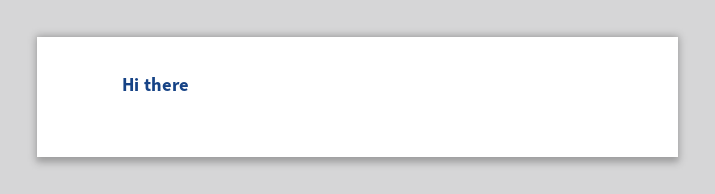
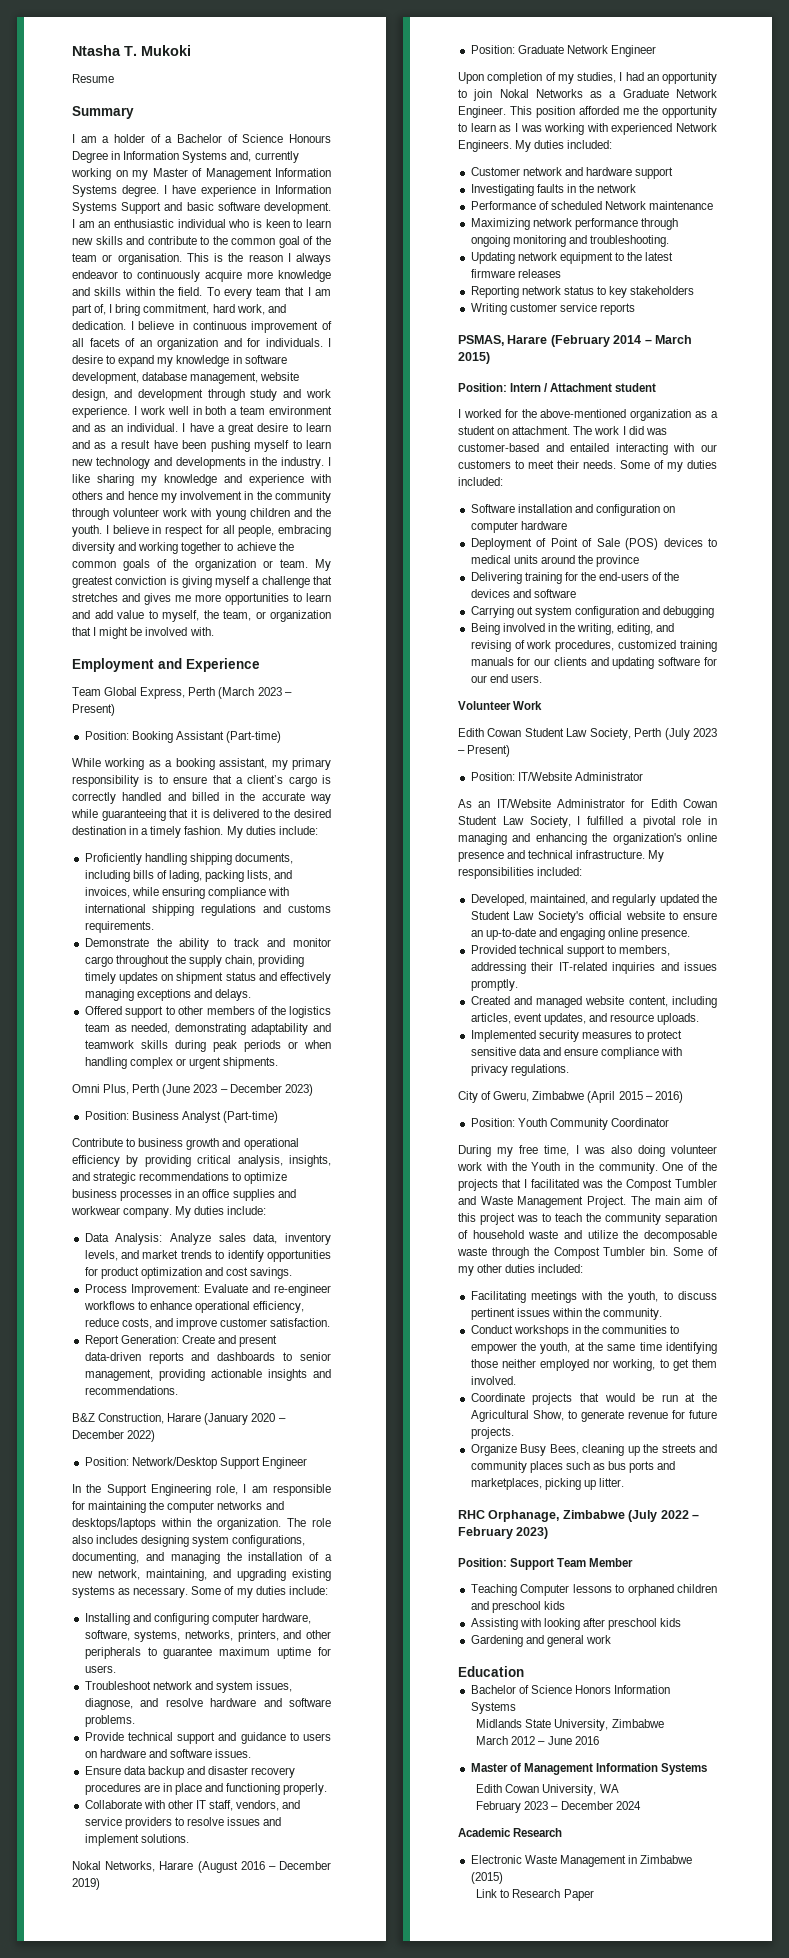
- Hi there
+ Ntasha T. Mukoki
+ Resume
+ Summary
+ I am a holder of a Bachelor of Science Honours Degree in Information Systems and, currently working on my Master of Management Information Systems degree. I have experience in Information Systems Support and basic software development. I am an enthusiastic individual who is keen to learn new skills and contribute to the common goal of the team or organisation. This is the reason I always endeavor to continuously acquire more knowledge and skills within the field. To every team that I am part of, I bring commitment, hard work, and dedication. I believe in continuous improvement of all facets of an organization and for individuals. I desire to expand my knowledge in software development, database management, website design, and development through study and work experience. I work well in both a team environment and as an individual. I have a great desire to learn and as a result have been pushing myself to learn new technology and developments in the industry. I like sharing my knowledge and experience with others and hence my involvement in the community through volunteer work with young children and the youth. I believe in respect for all people, embracing diversity and working together to achieve the common goals of the organization or team. My greatest conviction is giving myself a challenge that stretches and gives me more opportunities to learn and add value to myself, the team, or organization that I might be involved with.
+ Employment and Experience
+ Team Global Express, Perth (March 2023 – Present)
+ Position: Booking Assistant (Part-time)
+ While working as a booking assistant, my primary responsibility is to ensure that a client’s cargo is correctly handled and billed in the accurate way while guaranteeing that it is delivered to the desired destination in a timely fashion. My duties include:
+ Proficiently handling shipping documents, including bills of lading, packing lists, and invoices, while ensuring compliance with international shipping regulations and customs requirements.
+ Demonstrate the ability to track and monitor cargo throughout the supply chain, providing timely updates on shipment status and effectively managing exceptions and delays.
+ Offered support to other members of the logistics team as needed, demonstrating adaptability and teamwork skills during peak periods or when handling complex or urgent shipments.
+ Omni Plus, Perth (June 2023 – December 2023)
+ Position: Business Analyst (Part-time)
+ Contribute to business growth and operational efficiency by providing critical analysis, insights, and strategic recommendations to optimize business processes in an office supplies and workwear company. My duties include:
+ Data Analysis: Analyze sales data, inventory levels, and market trends to identify opportunities for product optimization and cost savings.
+ Process Improvement: Evaluate and re-engineer workflows to enhance operational efficiency, reduce costs, and improve customer satisfaction.
+ Report Generation: Create and present data-driven reports and dashboards to senior management, providing actionable insights and recommendations.
+ B&Z Construction, Harare (January 2020 – December 2022)
+ Position: Network/Desktop Support Engineer
+ In the Support Engineering role, I am responsible for maintaining the computer networks and desktops/laptops within the organization. The role also includes designing system configurations, documenting, and managing the installation of a new network, maintaining, and upgrading existing systems as necessary. Some of my duties include:
+ Installing and configuring computer hardware, software, systems, networks, printers, and other peripherals to guarantee maximum uptime for users.
+ Troubleshoot network and system issues, diagnose, and resolve hardware and software problems.
+ Provide technical support and guidance to users on hardware and software issues.
+ Ensure data backup and disaster recovery procedures are in place and functioning properly.
+ Collaborate with other IT staff, vendors, and service providers to resolve issues and implement solutions.
+ Nokal Networks, Harare (August 2016 – December 2019)
+ Position: Graduate Network Engineer
+ Upon completion of my studies, I had an opportunity to join Nokal Networks as a Graduate Network Engineer. This position afforded me the opportunity to learn as I was working with experienced Network Engineers. My duties included:
+ Customer network and hardware support
+ Investigating faults in the network
+ Performance of scheduled Network maintenance
+ Maximizing network performance through ongoing monitoring and troubleshooting.
+ Updating network equipment to the latest firmware releases
+ Reporting network status to key stakeholders
+ Writing customer service reports
+ PSMAS, Harare (February 2014 – March 2015)
+ Position: Intern / Attachment student
+ I worked for the above-mentioned organization as a student on attachment. The work I did was customer-based and entailed interacting with our customers to meet their needs. Some of my duties included:
+ Software installation and configuration on computer hardware
+ Deployment of Point of Sale (POS) devices to medical units around the province
+ Delivering training for the end-users of the devices and software
+ Carrying out system configuration and debugging
+ Being involved in the writing, editing, and revising of work procedures, customized training manuals for our clients and updating software for our end users.
+ Volunteer Work
+ Edith Cowan Student Law Society, Perth (July 2023 – Present)
+ Position: IT/Website Administrator
+ As an IT/Website Administrator for Edith Cowan Student Law Society, I fulfilled a pivotal role in managing and enhancing the organization's online presence and technical infrastructure. My responsibilities included:
+ Developed, maintained, and regularly updated the Student Law Society's official website to ensure an up-to-date and engaging online presence.
+ Provided technical support to members, addressing their IT-related inquiries and issues promptly.
+ Created and managed website content, including articles, event updates, and resource uploads.
+ Implemented security measures to protect sensitive data and ensure compliance with privacy regulations.
+ City of Gweru, Zimbabwe (April 2015 – 2016)
+ Position: Youth Community Coordinator
+ During my free time, I was also doing volunteer work with the Youth in the community. One of the projects that I facilitated was the Compost Tumbler and Waste Management Project. The main aim of this project was to teach the community separation of household waste and utilize the decomposable waste through the Compost Tumbler bin. Some of my other duties included:
+ Facilitating meetings with the youth, to discuss pertinent issues within the community.
+ Conduct workshops in the communities to empower the youth, at the same time identifying those neither employed nor working, to get them involved.
+ Coordinate projects that would be run at the Agricultural Show, to generate revenue for future projects.
+ Organize Busy Bees, cleaning up the streets and community places such as bus ports and marketplaces, picking up litter.
+ RHC Orphanage, Zimbabwe (July 2022 – February 2023)
+ Position: Support Team Member
+ Teaching Computer lessons to orphaned children and preschool kids
+ Assisting with looking after preschool kids
+ Gardening and general work
+ Education
+ Bachelor of Science Honors Information Systems
+ Midlands State University, Zimbabwe
+ March 2012 – June 2016
+ Master of Management Information Systems
+ Edith Cowan University, WA
+ February 2023 – December 2024
+ Academic Research
+ Electronic Waste Management in Zimbabwe (2015)
+ Link to Research Paper

